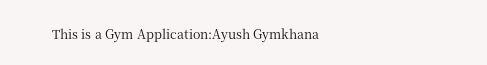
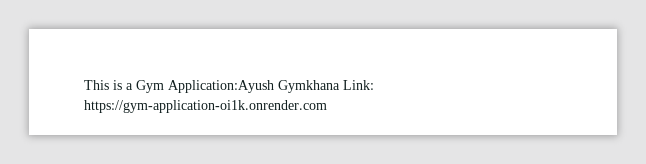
- This is a Gym Application:Ayush Gymkhana
+ This is a Gym Application:Ayush Gymkhana Link: https://gym-application-oi1k.onrender.com

